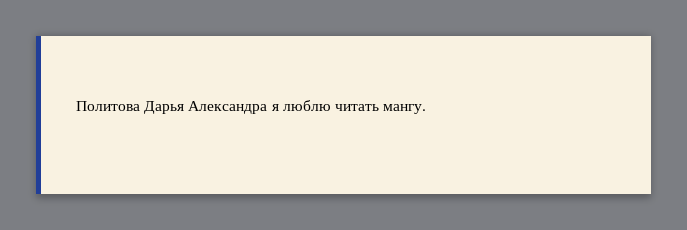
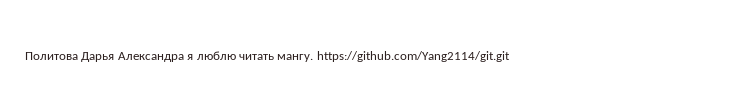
- Политова Дарья Александра я люблю читать мангу.
+ Политова Дарья Александра я люблю читать мангу. https://github.com/Yang2114/git.git

